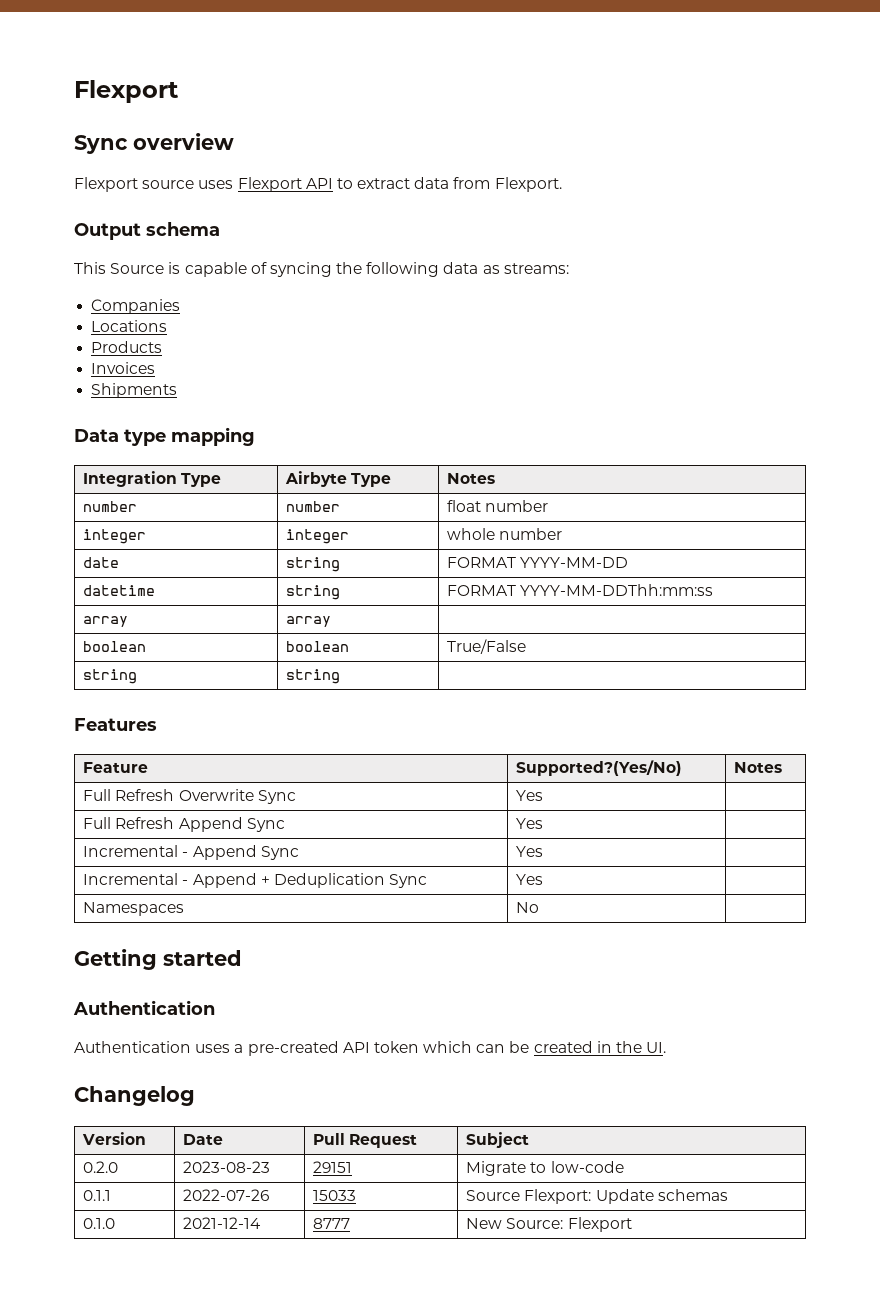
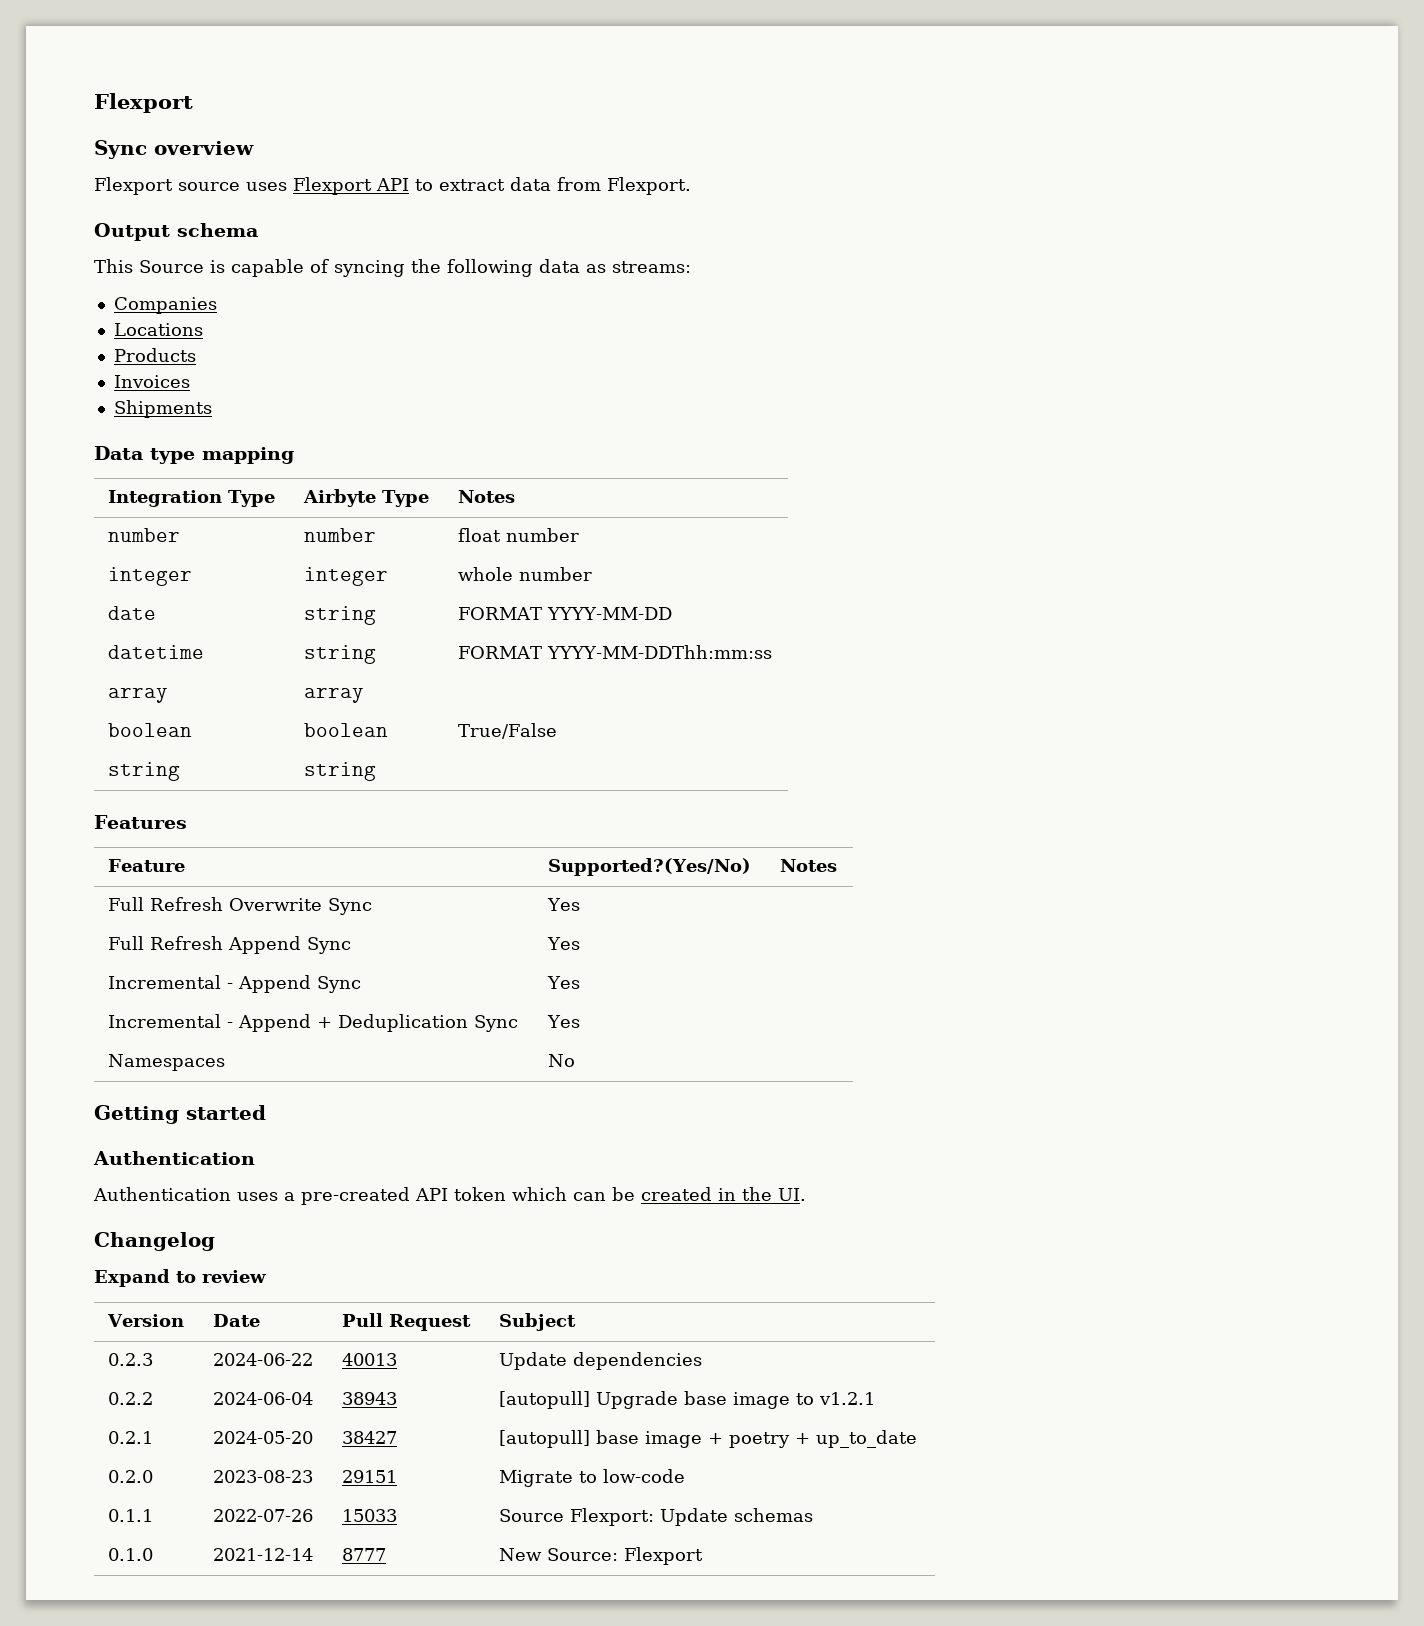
+ Expand to review
+ 0.2.3 | 2024-06-22 | 40013 | Update dependencies
+ 0.2.2 | 2024-06-04 | 38943 | [autopull] Upgrade base image to v1.2.1
+ 0.2.1 | 2024-05-20 | 38427 | [autopull] base image + poetry + up_to_date

